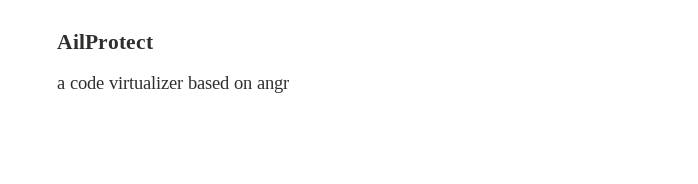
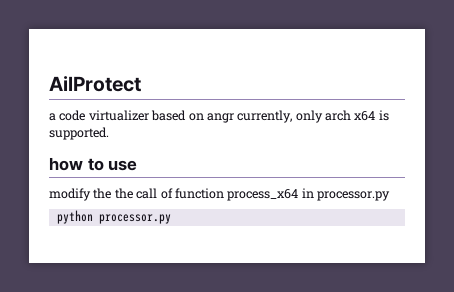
- a code virtualizer based on angr
+ a code virtualizer based on angr currently, only arch x64 is supported.
+ how to use
+ modify the the call of function process_x64 in processor.py
+ python processor.py

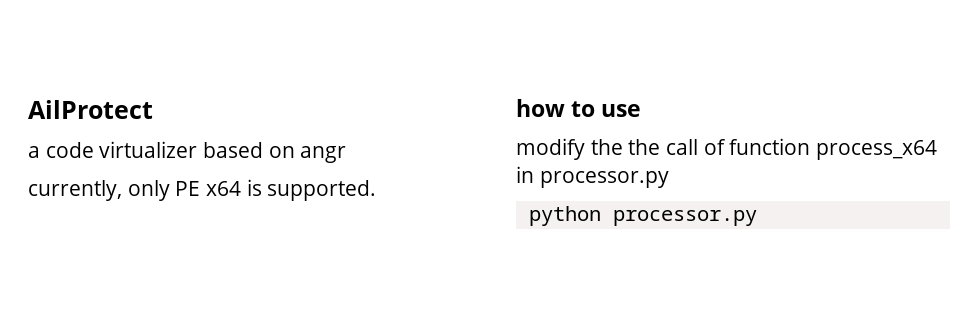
- a code virtualizer based on angr currently, only arch x64 is supported.
+ a code virtualizer based on angr
+ currently, only PE x64 is supported.

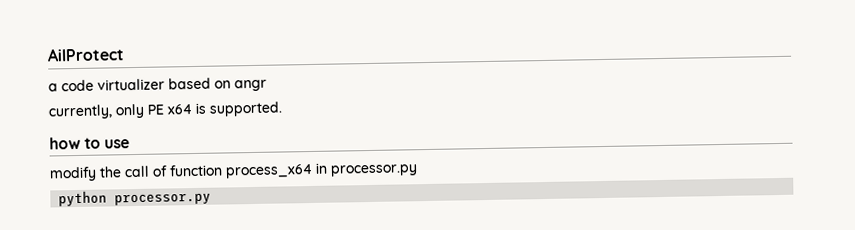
- modify the the call of function process_x64 in processor.py
+ modify the call of function process_x64 in processor.py

